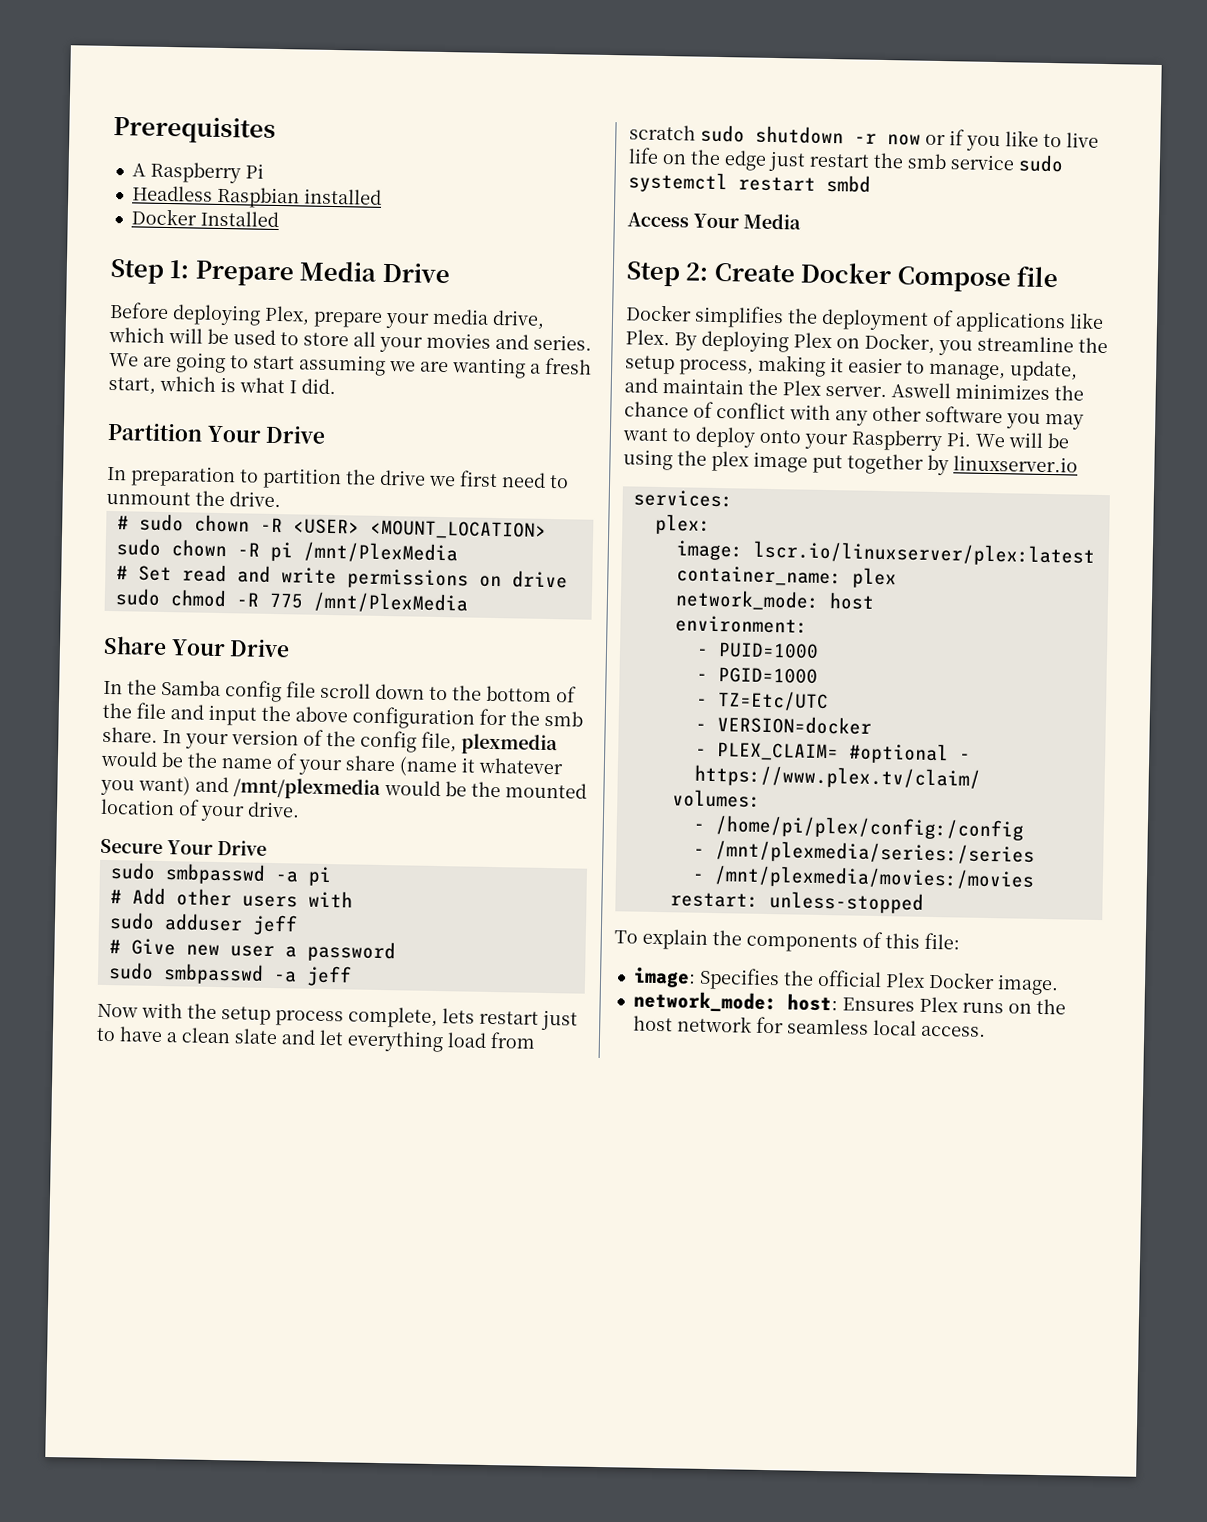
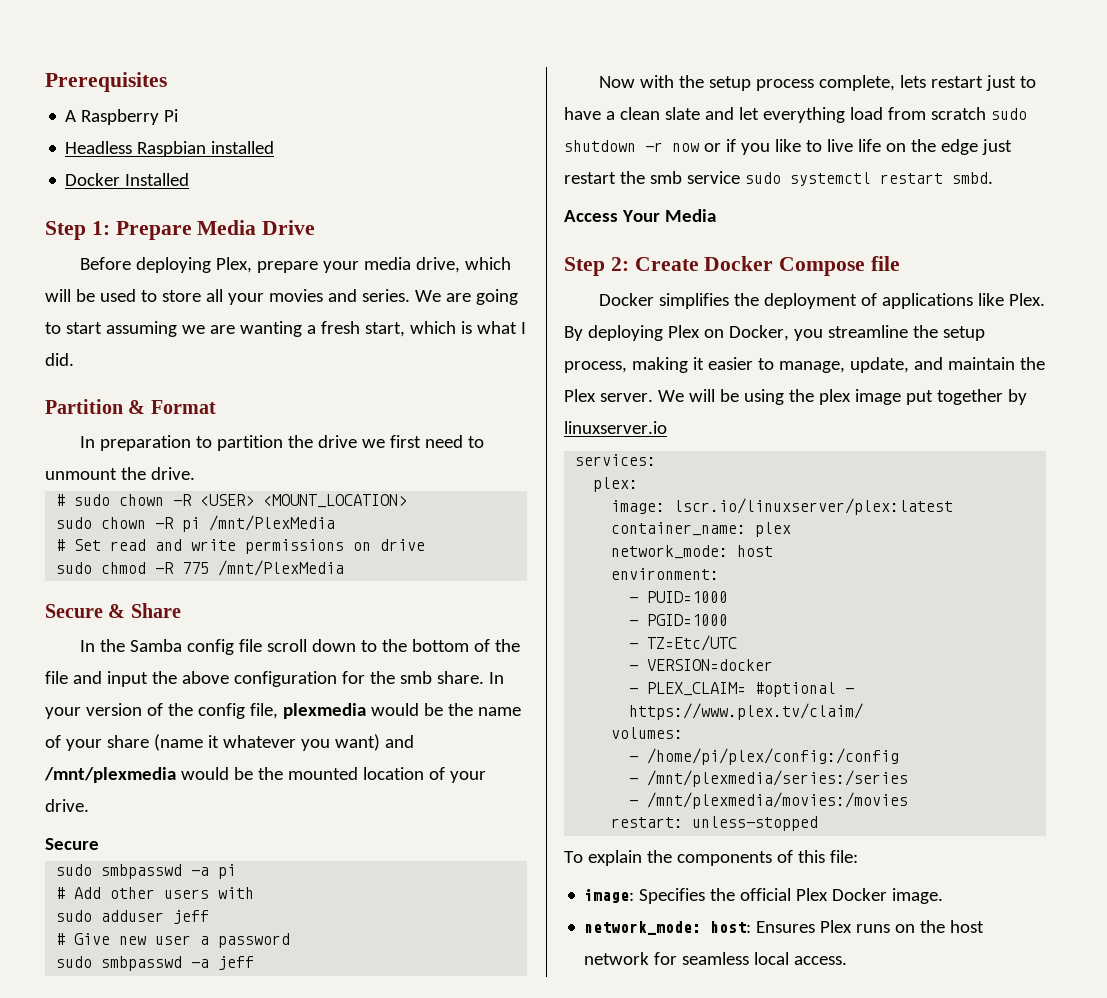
- Partition Your Drive
+ Partition & Format
- Share Your Drive
+ Secure & Share
  In your version of the config file, plexmedia would be the name of your share (name it whatever you want) and /mnt/plexmedia would be the mounted location of your drive.
- Secure Your Drive
+ Secure
- Now with the setup process complete, lets restart just to have a clean slate and let everything load from scratch sudo shutdown -r now or if you like to live life on the edge just restart the smb service sudo systemctl restart smbd
+ Now with the setup process complete, lets restart just to have a clean slate and let everything load from scratch sudo shutdown -r now or if you like to live life on the edge just restart the smb service sudo systemctl restart smbd.
- Aswell minimizes the chance of conflict with any other software you may want to deploy onto your Raspberry Pi. We will be using the plex image put together by linuxserver.io
+ We will be using the plex image put together by linuxserver.io

